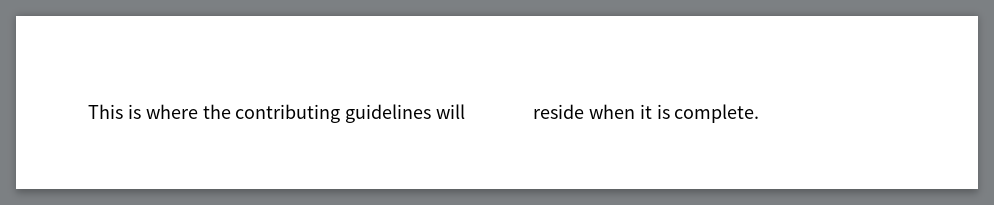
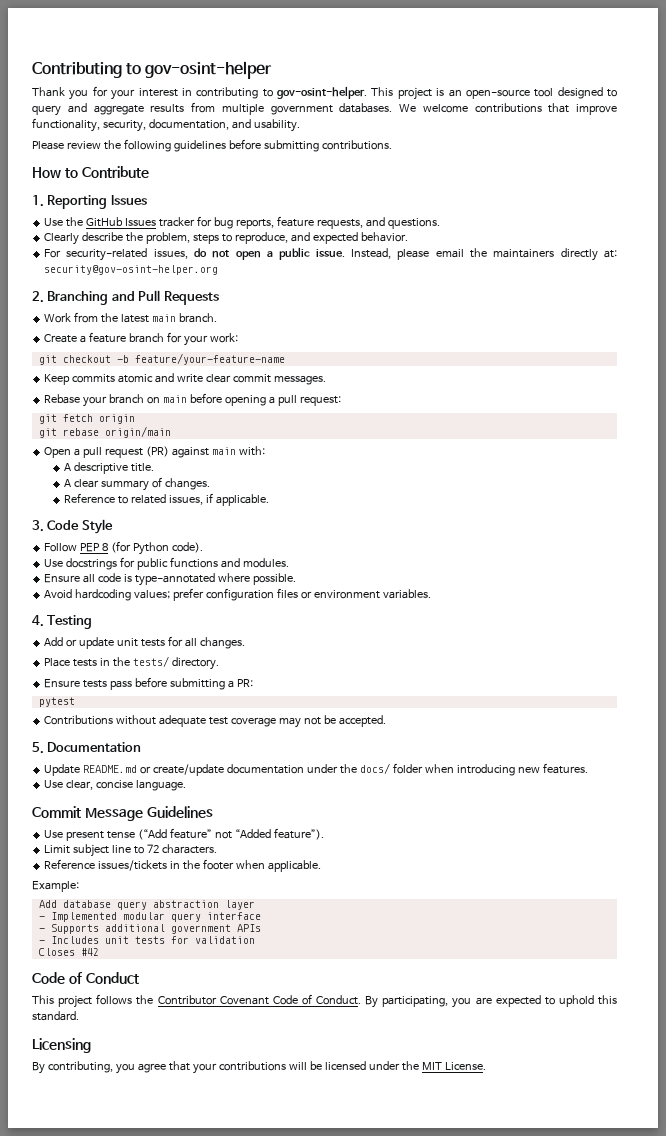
- This is where the contributing guidelines will reside when it is complete.
+ Contributing to gov-osint-helper
+ Thank you for your interest in contributing to gov-osint-helper. This project is an open-source tool designed to query and aggregate results from multiple government databases. We welcome contributions that improve functionality, security, documentation, and usability.
+ Please review the following guidelines before submitting contributions.
+ How to Contribute
+ 1. Reporting Issues
+ Use the GitHub Issues tracker for bug reports, feature requests, and questions.
+ Clearly describe the problem, steps to reproduce, and expected behavior.
+ For security-related issues, do not open a public issue. Instead, please email the maintainers directly at: security@gov-osint-helper.org
+ 2. Branching and Pull Requests
+ Work from the latest main branch.
+ Create a feature branch for your work:
+ git checkout -b feature/your-feature-name
+ Keep commits atomic and write clear commit messages.
+ Rebase your branch on main before opening a pull request:
+ git fetch origin
+ git rebase origin/main
+ Open a pull request (PR) against main with:
+ A descriptive title.
+ A clear summary of changes.
+ Reference to related issues, if applicable.
+ 3. Code Style
+ Follow PEP 8 (for Python code).
+ Use docstrings for public functions and modules.
+ Ensure all code is type-annotated where possible.
+ Avoid hardcoding values; prefer configuration files or environment variables.
+ 4. Testing
+ Add or update unit tests for all changes.
+ Place tests in the tests/ directory.
+ Ensure tests pass before submitting a PR:
+ pytest
+ Contributions without adequate test coverage may not be accepted.
+ 5. Documentation
+ Update README.md or create/update documentation under the docs/ folder when introducing new features.
+ Use clear, concise language.
+ Commit Message Guidelines
+ Use present tense (“Add feature” not “Added feature”).
+ Limit subject line to 72 characters.
+ Reference issues/tickets in the footer when applicable.
+ Example:
+ Add database query abstraction layer
+ - Implemented modular query interface
+ - Supports additional government APIs
+ - Includes unit tests for validation
+ Closes #42
+ Code of Conduct
+ This project follows the Contributor Covenant Code of Conduct. By participating, you are expected to uphold this standard.
+ Licensing
+ By contributing, you agree that your contributions will be licensed under the MIT License.

